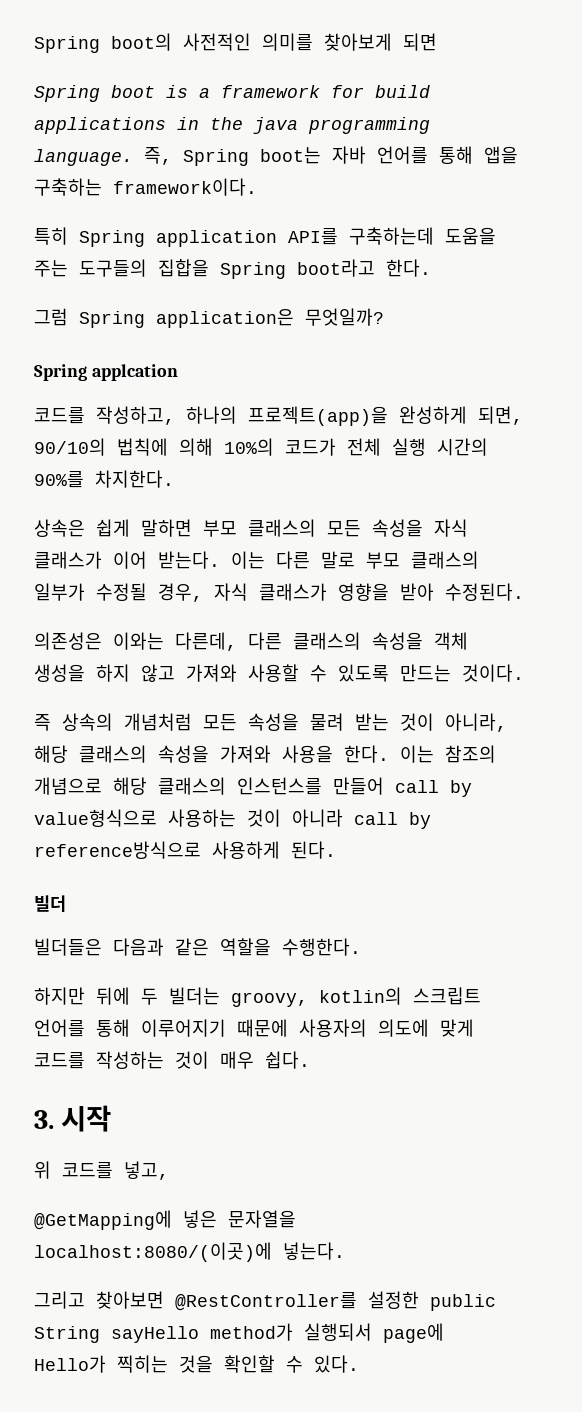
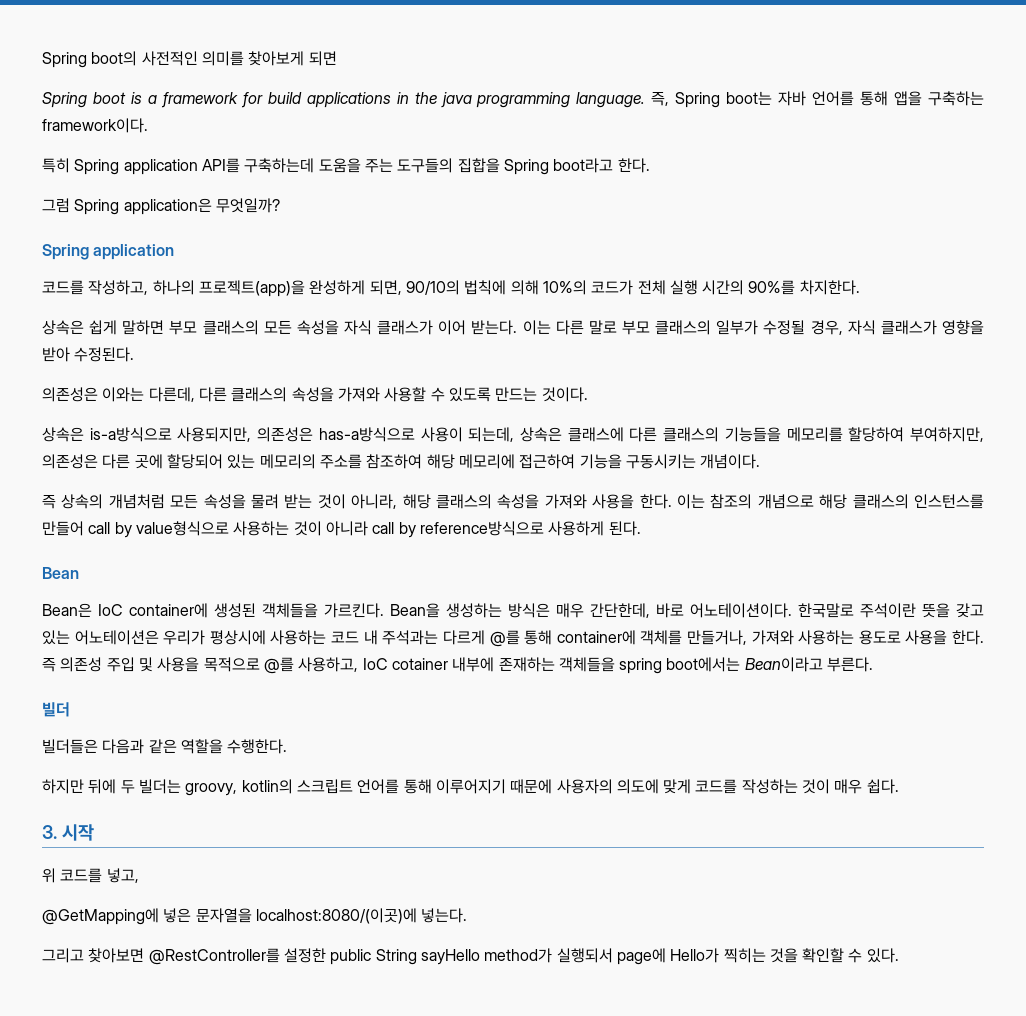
  그럼 Spring application은 무엇일까?
- Spring applcation
+ Spring application
- 의존성은 이와는 다른데, 다른 클래스의 속성을 객체 생성을 하지 않고 가져와 사용할 수 있도록 만드는 것이다.
+ 의존성은 이와는 다른데, 다른 클래스의 속성을 가져와 사용할 수 있도록 만드는 것이다.
+ 상속은 is-a방식으로 사용되지만, 의존성은 has-a방식으로 사용이 되는데, 상속은 클래스에 다른 클래스의 기능들을 메모리를 할당하여 부여하지만, 의존성은 다른 곳에 할당되어 있는 메모리의 주소를 참조하여 해당 메모리에 접근하여 기능을 구동시키는 개념이다.
+ Bean
+ Bean은 IoC container에 생성된 객체들을 가르킨다. Bean을 생성하는 방식은 매우 간단한데, 바로 어노테이션이다. 한국말로 주석이란 뜻을 갖고 있는 어노테이션은 우리가 평상시에 사용하는 코드 내 주석과는 다르게 @를 통해 container에 객체를 만들거나, 가져와 사용하는 용도로 사용을 한다. 즉 의존성 주입 및 사용을 목적으로 @를 사용하고, IoC cotainer 내부에 존재하는 객체들을 spring boot에서는 Bean이라고 부른다.

